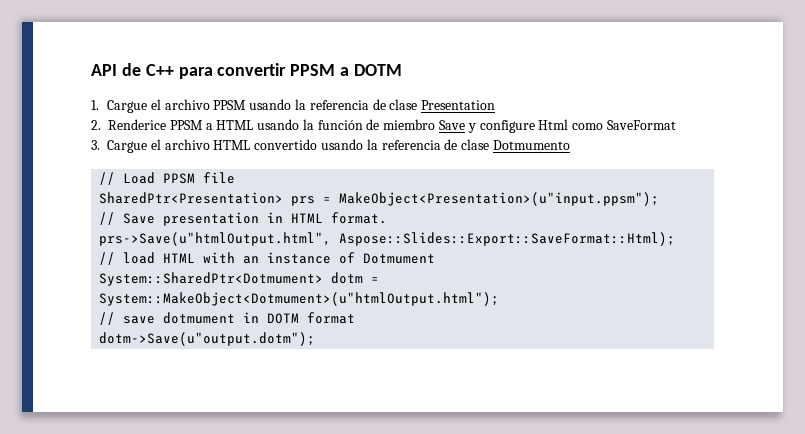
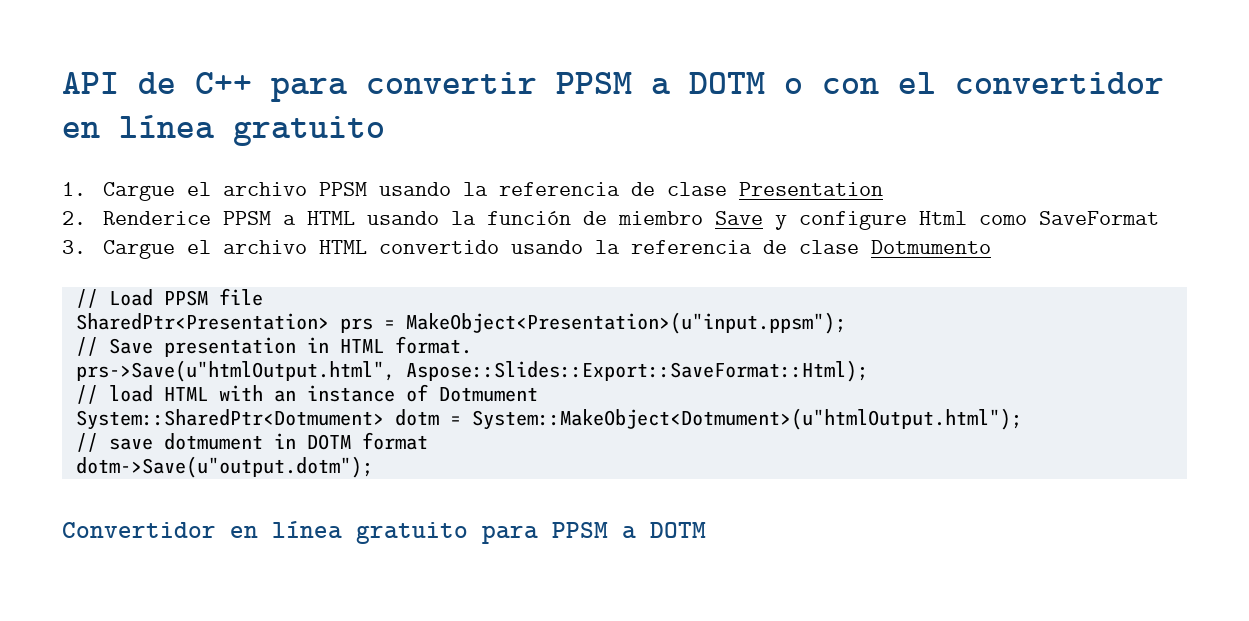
- API de C++ para convertir PPSM a DOTM
+ API de C++ para convertir PPSM a DOTM o con el convertidor en línea gratuito
+ Convertidor en línea gratuito para PPSM a DOTM

